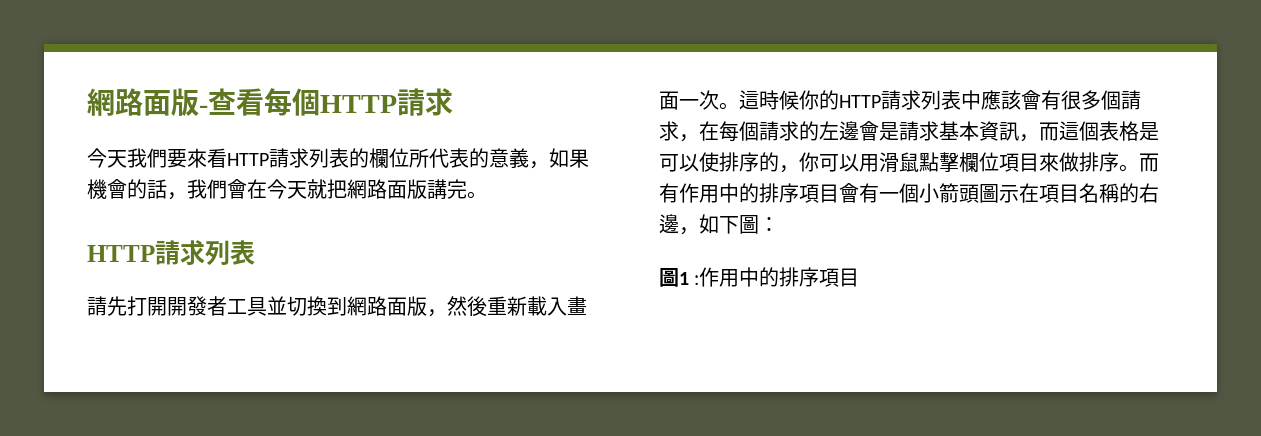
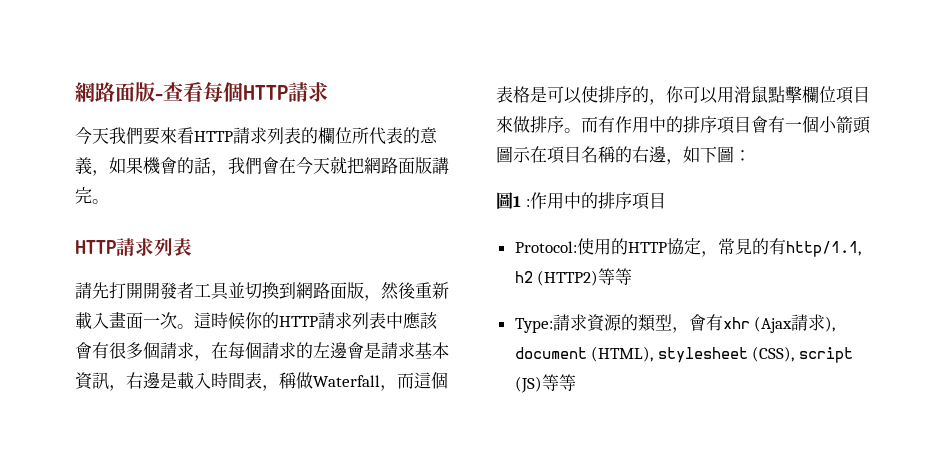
- 這時候你的HTTP請求列表中應該會有很多個請求，在每個請求的左邊會是請求基本資訊，而這個表格是可以使排序的，你可以用滑鼠點擊欄位項目來做排序。
+ 這時候你的HTTP請求列表中應該會有很多個請求，在每個請求的左邊會是請求基本資訊，右邊是載入時間表，稱做Waterfall，而這個表格是可以使排序的，你可以用滑鼠點擊欄位項目來做排序。
+ Protocol:使用的HTTP協定，常見的有http/1.1, h2 (HTTP2)等等
+ Type:請求資源的類型，會有xhr (Ajax請求), document (HTML), stylesheet (CSS), script (JS)等等

